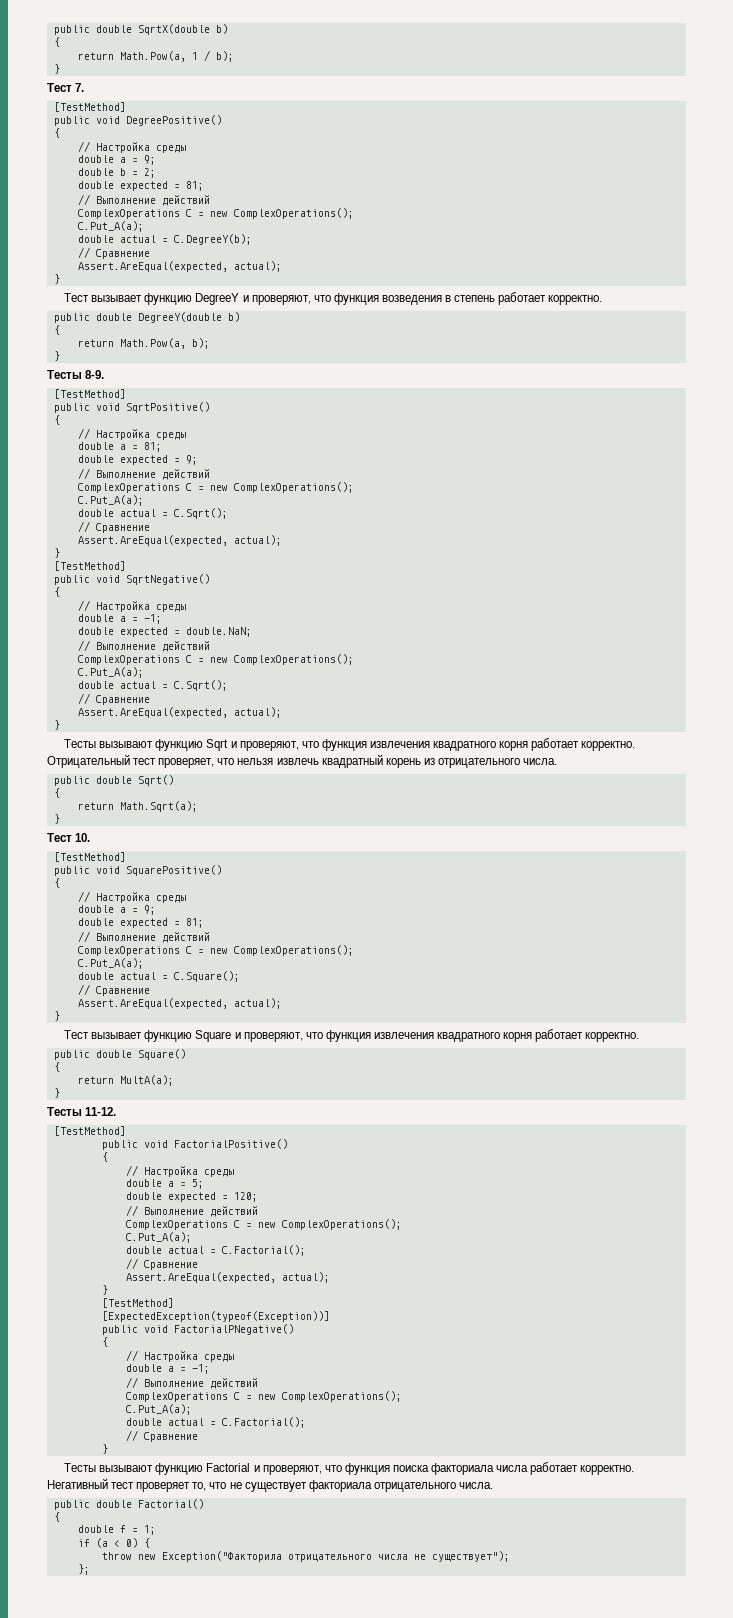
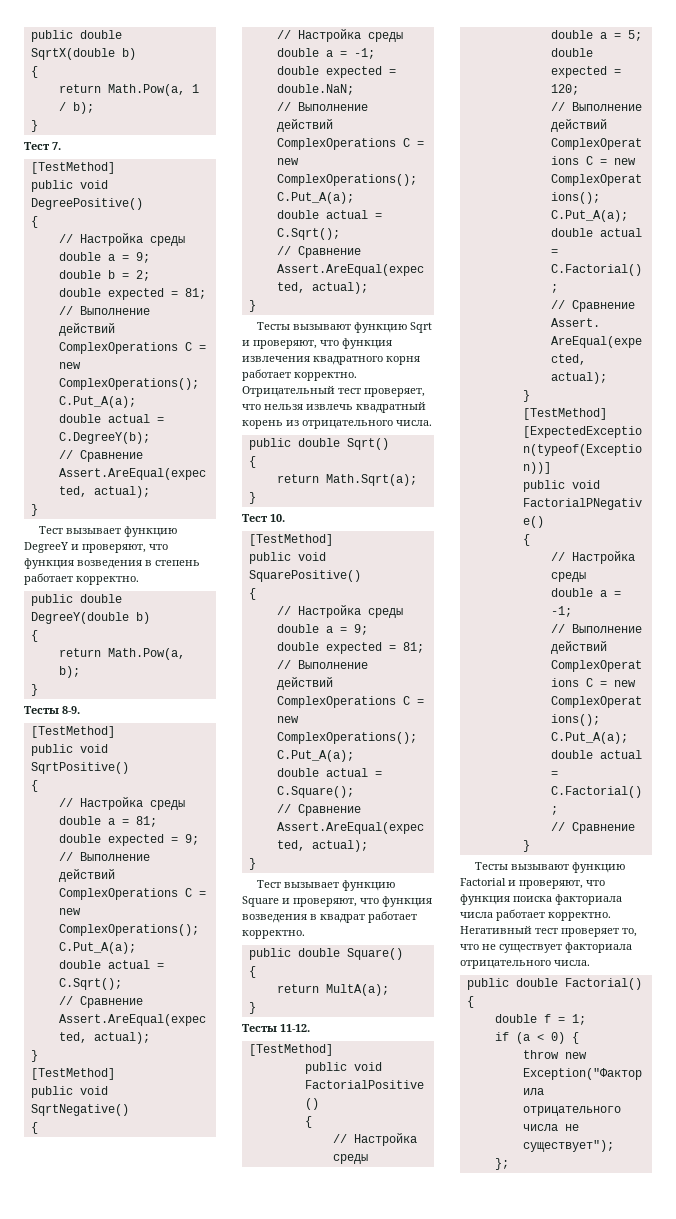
- Тест вызывает функцию Square и проверяют, что функция извлечения квадратного корня работает корректно.
+ Тест вызывает функцию Square и проверяют, что функция возведения в квадрат работает корректно.

